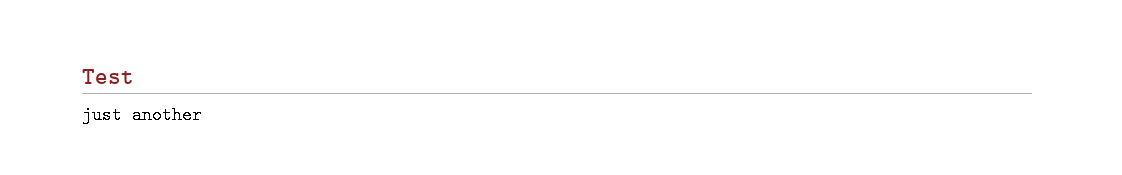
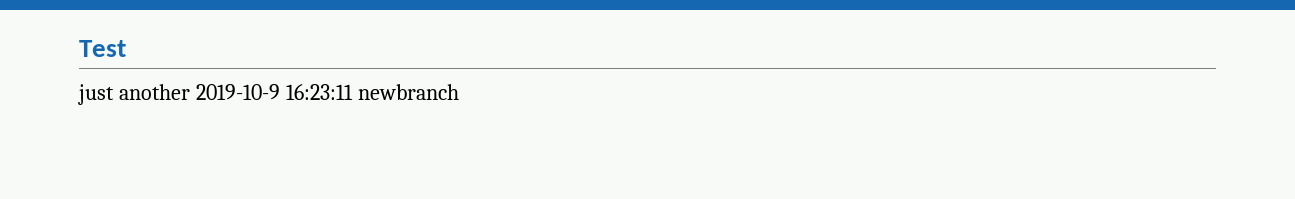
- just another
+ just another 2019-10-9 16:23:11 newbranch

